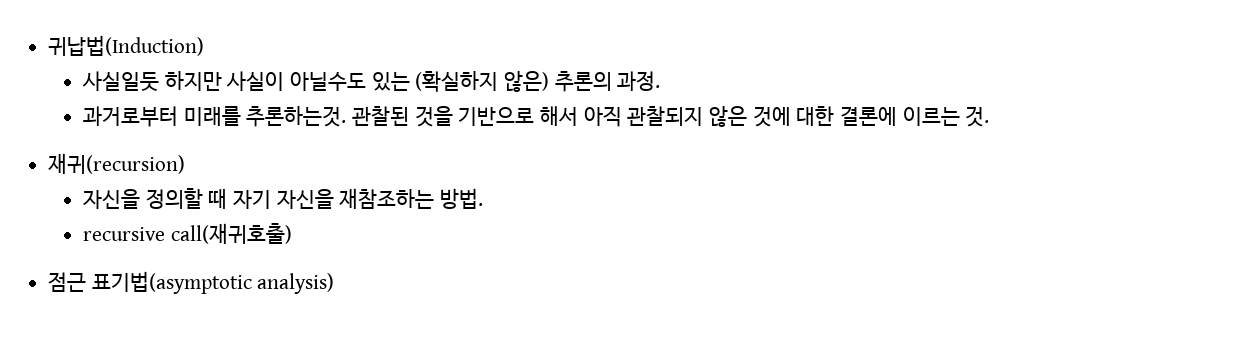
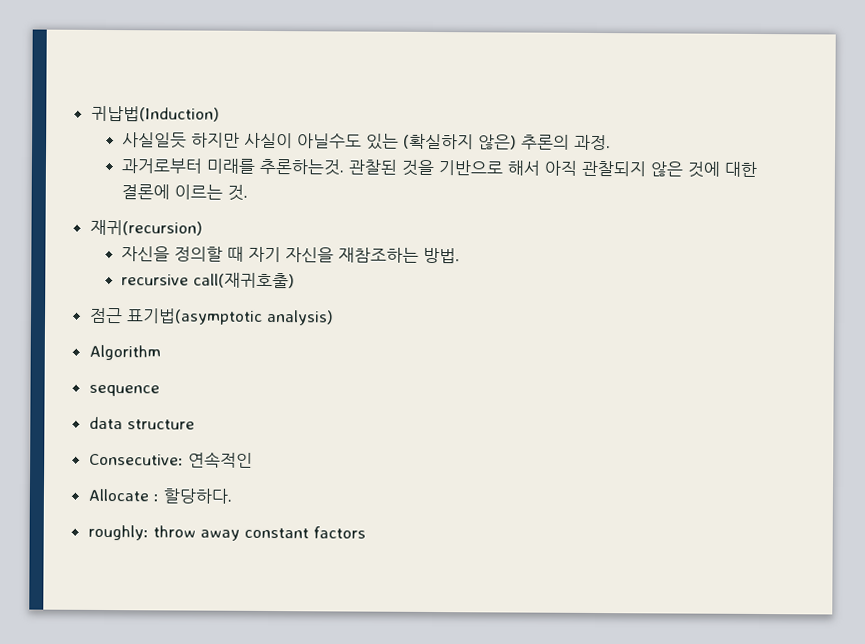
+ Algorithm
+ sequence
+ data structure
+ Consecutive: 연속적인
+ Allocate : 할당하다.
+ roughly: throw away constant factors

